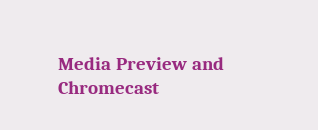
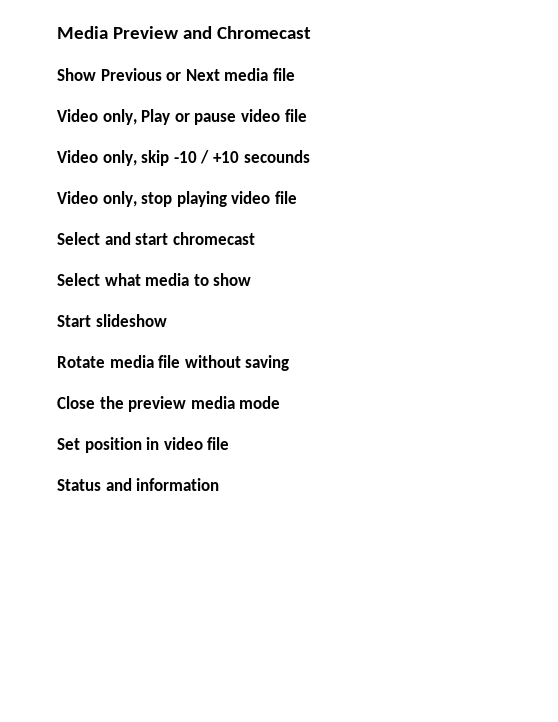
+ Show Previous or Next media file
+ Video only, Play or pause video file
+ Video only, skip -10 / +10 secounds
+ Video only, stop playing video file
+ Select and start chromecast
+ Select what media to show
+ Start slideshow
+ Rotate media file without saving
+ Close the preview media mode
+ Set position in video file
+ Status and information

